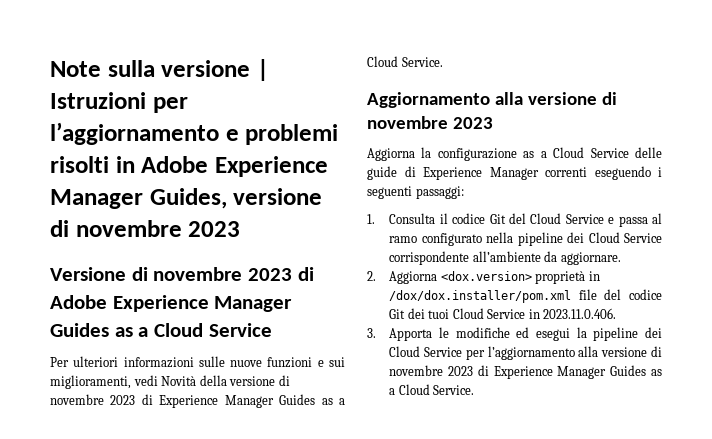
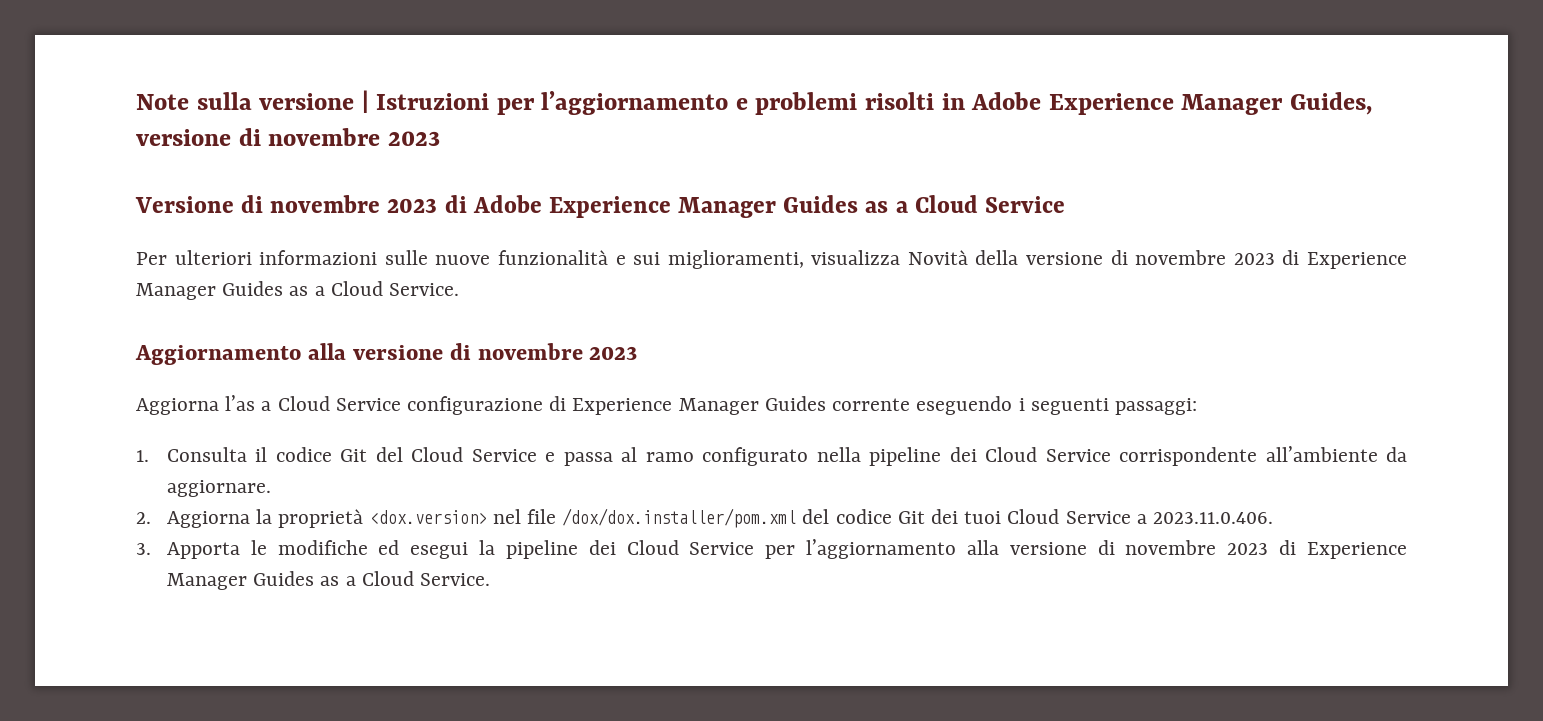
- Per ulteriori informazioni sulle nuove funzioni e sui miglioramenti, vedi Novità della versione di novembre 2023 di Experience Manager Guides as a Cloud Service.
+ Per ulteriori informazioni sulle nuove funzionalità e sui miglioramenti, visualizza Novità della versione di novembre 2023 di Experience Manager Guides as a Cloud Service.
- Aggiorna la configurazione as a Cloud Service delle guide di Experience Manager correnti eseguendo i seguenti passaggi:
+ Aggiorna l’as a Cloud Service configurazione di Experience Manager Guides corrente eseguendo i seguenti passaggi:
- 2. Aggiorna <dox.version> proprietà in /dox/dox.installer/pom.xml file del codice Git dei tuoi Cloud Service in 2023.11.0.406.
+ 2. Aggiorna la proprietà <dox.version> nel file /dox/dox.installer/pom.xml del codice Git dei tuoi Cloud Service a 2023.11.0.406.

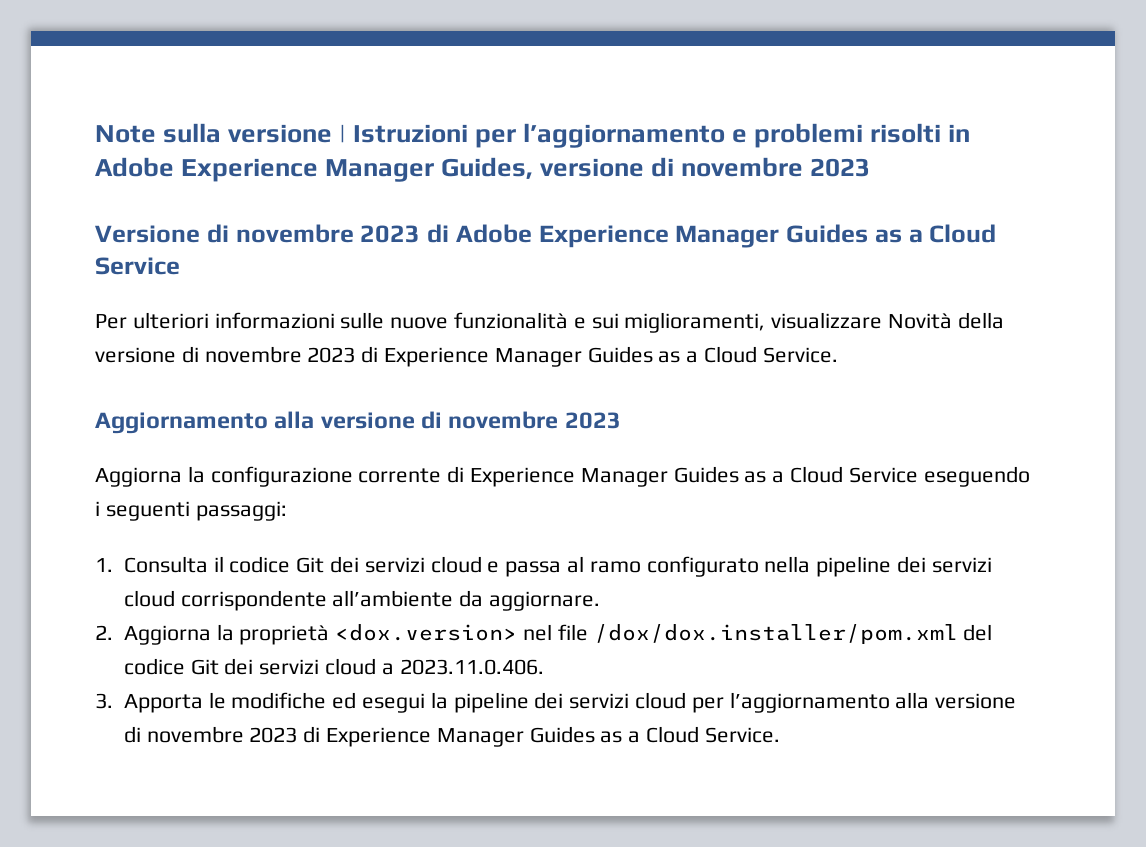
- Per ulteriori informazioni sulle nuove funzionalità e sui miglioramenti, visualizza Novità della versione di novembre 2023 di Experience Manager Guides as a Cloud Service.
+ Per ulteriori informazioni sulle nuove funzionalità e sui miglioramenti, visualizzare Novità della versione di novembre 2023 di Experience Manager Guides as a Cloud Service.
- Aggiorna l’as a Cloud Service configurazione di Experience Manager Guides corrente eseguendo i seguenti passaggi:
+ Aggiorna la configurazione corrente di Experience Manager Guides as a Cloud Service eseguendo i seguenti passaggi:
- 1. Consulta il codice Git del Cloud Service e passa al ramo configurato nella pipeline dei Cloud Service corrispondente all’ambiente da aggiornare.
+ 1. Consulta il codice Git dei servizi cloud e passa al ramo configurato nella pipeline dei servizi cloud corrispondente all’ambiente da aggiornare.
- 2. Aggiorna la proprietà <dox.version> nel file /dox/dox.installer/pom.xml del codice Git dei tuoi Cloud Service a 2023.11.0.406.
+ 2. Aggiorna la proprietà <dox.version> nel file /dox/dox.installer/pom.xml del codice Git dei servizi cloud a 2023.11.0.406.
- 3. Apporta le modifiche ed esegui la pipeline dei Cloud Service per l’aggiornamento alla versione di novembre 2023 di Experience Manager Guides as a Cloud Service.
+ 3. Apporta le modifiche ed esegui la pipeline dei servizi cloud per l’aggiornamento alla versione di novembre 2023 di Experience Manager Guides as a Cloud Service.

